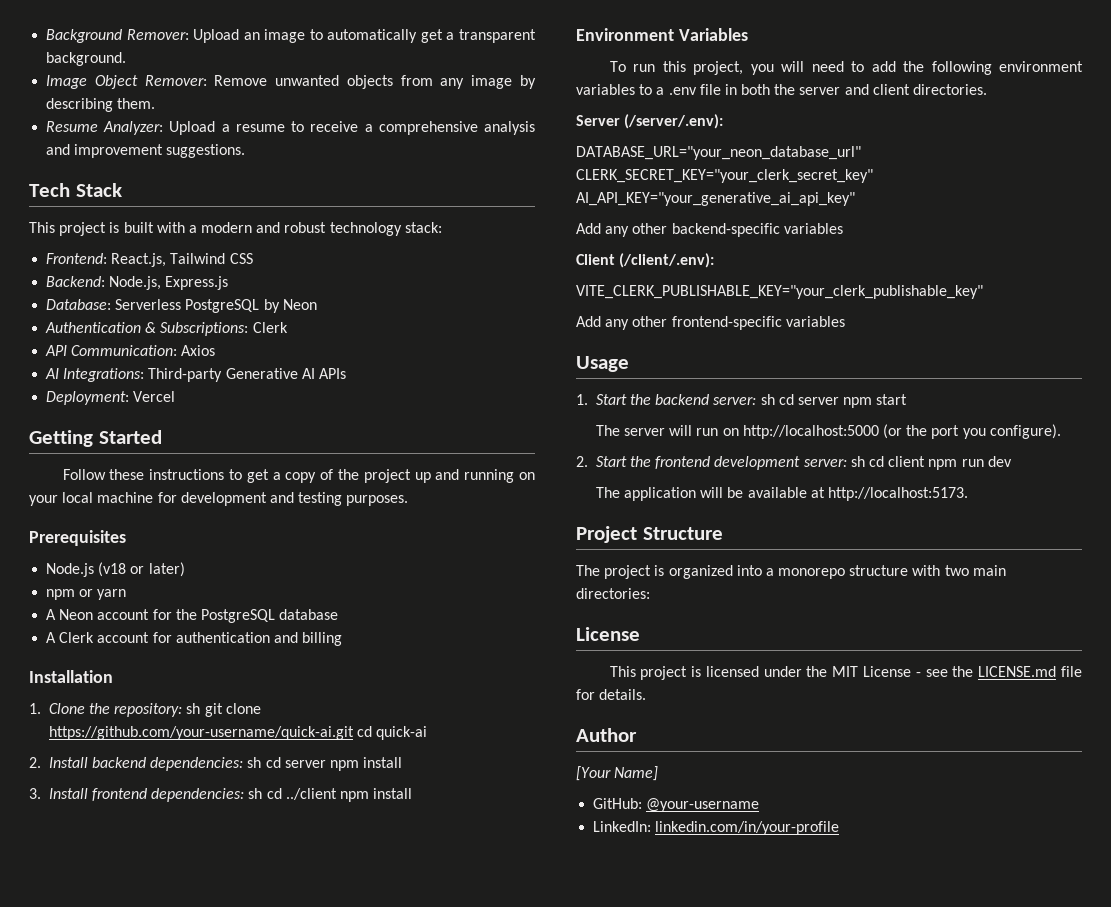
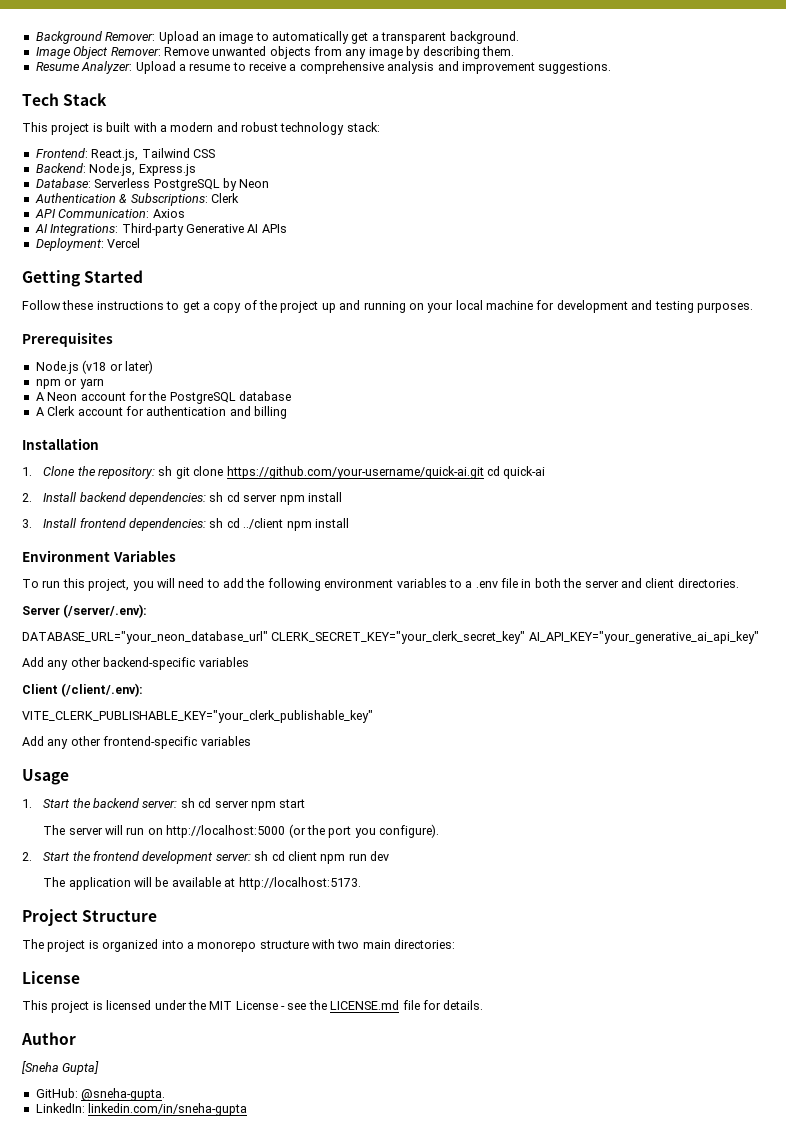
- [Your Name]
+ [Sneha Gupta]
- GitHub: @your-username
+ GitHub: @sneha-gupta.
- LinkedIn: linkedin.com/in/your-profile
+ LinkedIn: linkedin.com/in/sneha-gupta

